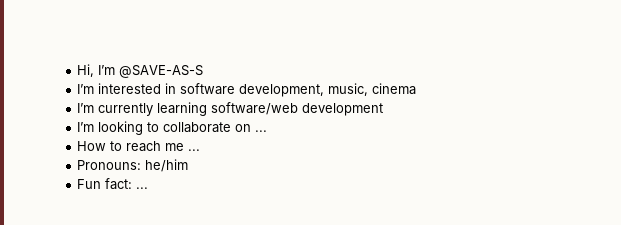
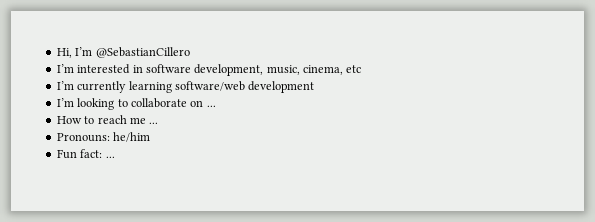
- Hi, I’m @SAVE-AS-S
+ Hi, I’m @SebastianCillero
- I’m interested in software development, music, cinema
+ I’m interested in software development, music, cinema, etc

